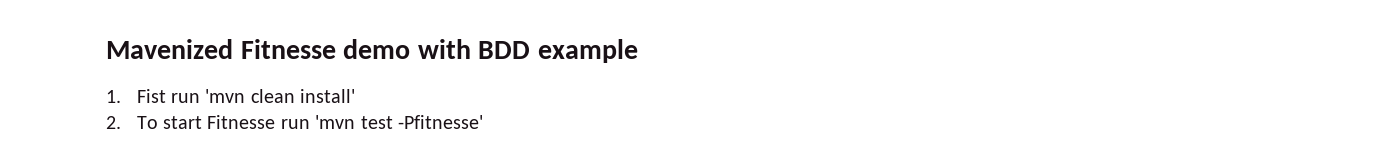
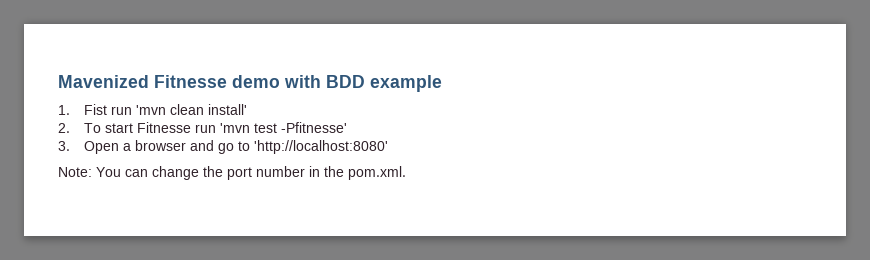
+ 3. Open a browser and go to 'http://localhost:8080'
+ Note: You can change the port number in the pom.xml.

